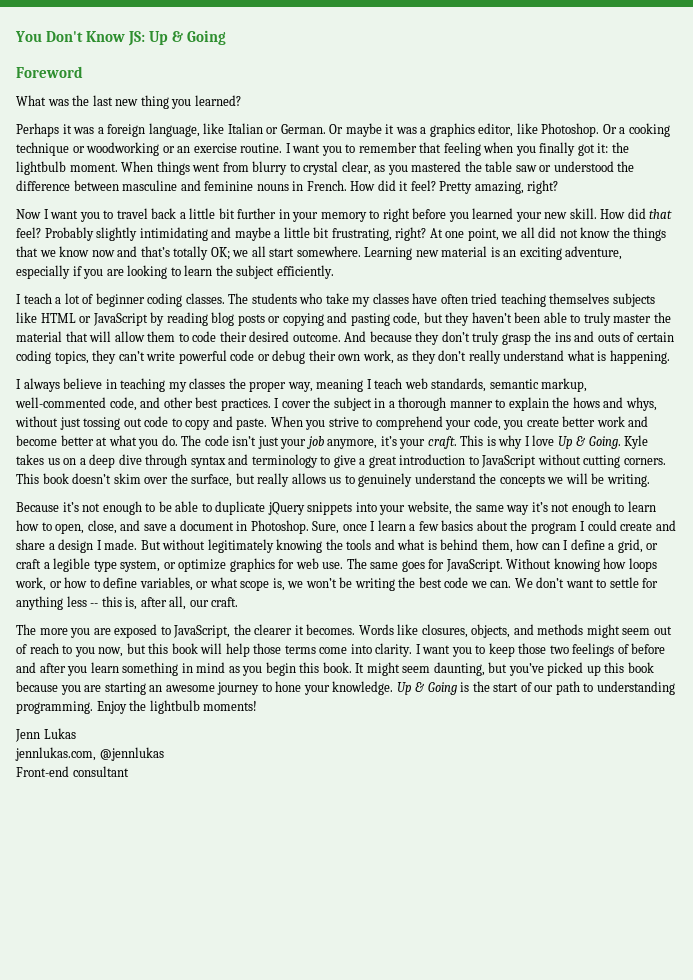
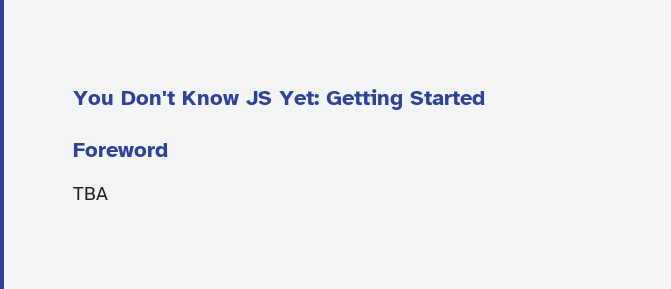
- You Don't Know JS: Up & Going
+ You Don't Know JS Yet: Getting Started
  Foreword
- What was the last new thing you learned?
- Perhaps it was a foreign language, like Italian or German. Or maybe it was a graphics editor, like Photoshop. Or a cooking technique or woodworking or an exercise routine. I want you to remember that feeling when you finally got it: the lightbulb moment. When things went from blurry to crystal clear, as you mastered the table saw or understood the difference between masculine and feminine nouns in French. How did it feel? Pretty amazing, right?
- Now I want you to travel back a little bit further in your memory to right before you learned your new skill. How did that feel? Probably slightly intimidating and maybe a little bit frustrating, right? At one point, we all did not know the things that we know now and that’s totally OK; we all start somewhere. Learning new material is an exciting adventure, especially if you are looking to learn the subject efficiently.
- I teach a lot of beginner coding classes. The students who take my classes have often tried teaching themselves subjects like HTML or JavaScript by reading blog posts or copying and pasting code, but they haven’t been able to truly master the material that will allow them to code their desired outcome. And because they don’t truly grasp the ins and outs of certain coding topics, they can’t write powerful code or debug their own work, as they don’t really understand what is happening.
- I always believe in teaching my classes the proper way, meaning I teach web standards, semantic markup, well-commented code, and other best practices. I cover the subject in a thorough manner to explain the hows and whys, without just tossing out code to copy and paste. When you strive to comprehend your code, you create better work and become better at what you do. The code isn’t just your job anymore, it’s your craft. This is why I love Up & Going. Kyle takes us on a deep dive through syntax and terminology to give a great introduction to JavaScript without cutting corners. This book doesn’t skim over the surface, but really allows us to genuinely understand the concepts we will be writing.
- Because it’s not enough to be able to duplicate jQuery snippets into your website, the same way it’s not enough to learn how to open, close, and save a document in Photoshop. Sure, once I learn a few basics about the program I could create and share a design I made. But without legitimately knowing the tools and what is behind them, how can I define a grid, or craft a legible type system, or optimize graphics for web use. The same goes for JavaScript. Without knowing how loops work, or how to define variables, or what scope is, we won’t be writing the best code we can. We don’t want to settle for anything less -- this is, after all, our craft.
- The more you are exposed to JavaScript, the clearer it becomes. Words like closures, objects, and methods might seem out of reach to you now, but this book will help those terms come into clarity. I want you to keep those two feelings of before and after you learn something in mind as you begin this book. It might seem daunting, but you’ve picked up this book because you are starting an awesome journey to hone your knowledge. Up & Going is the start of our path to understanding programming. Enjoy the lightbulb moments!
- Jenn Lukas
- jennlukas.com, @jennlukas
- Front-end consultant
+ TBA

